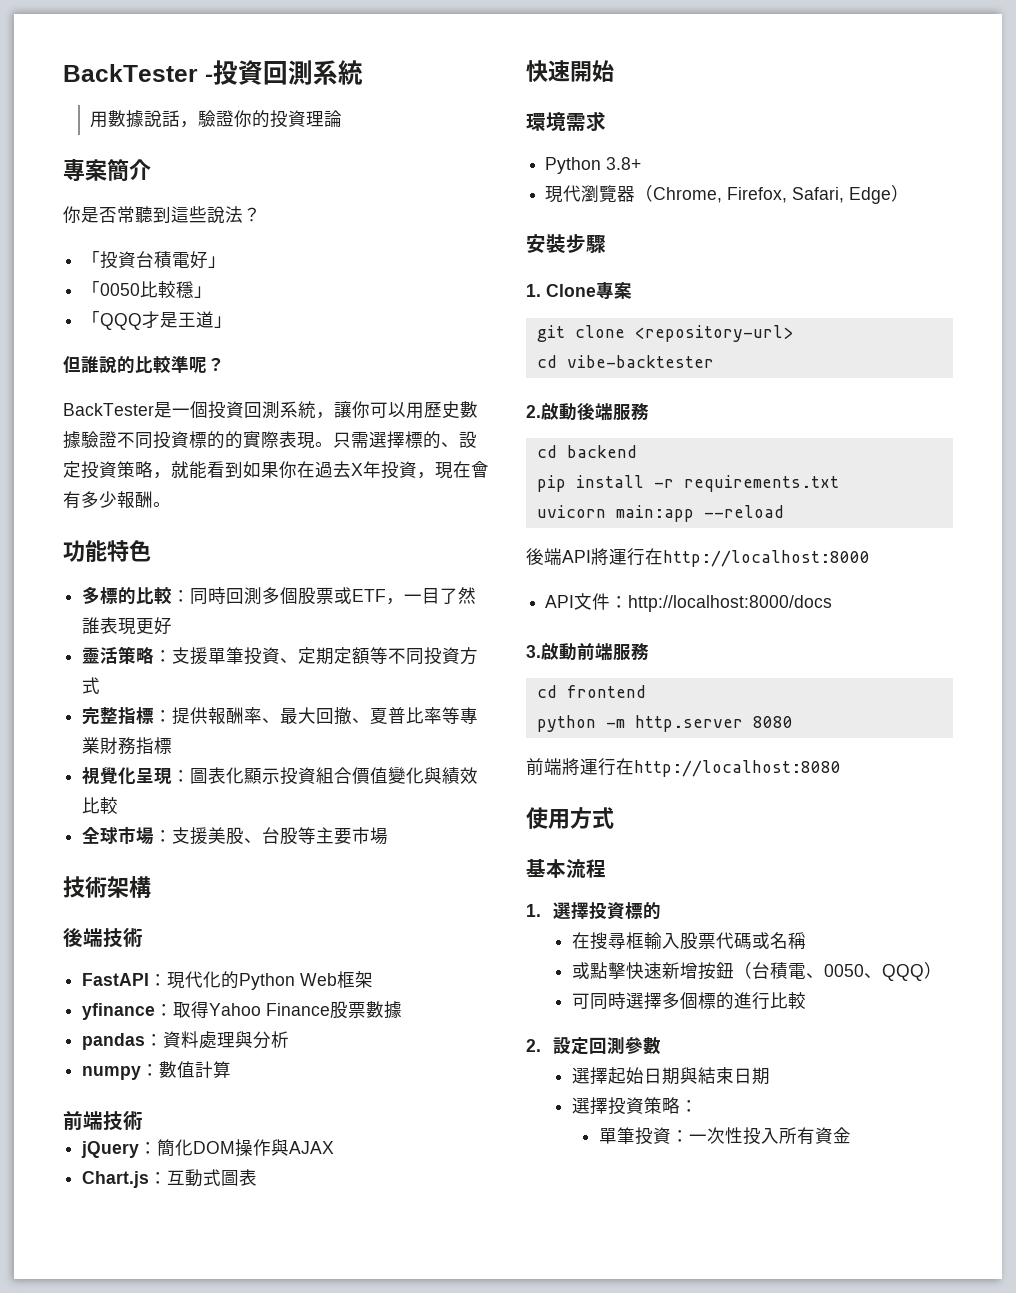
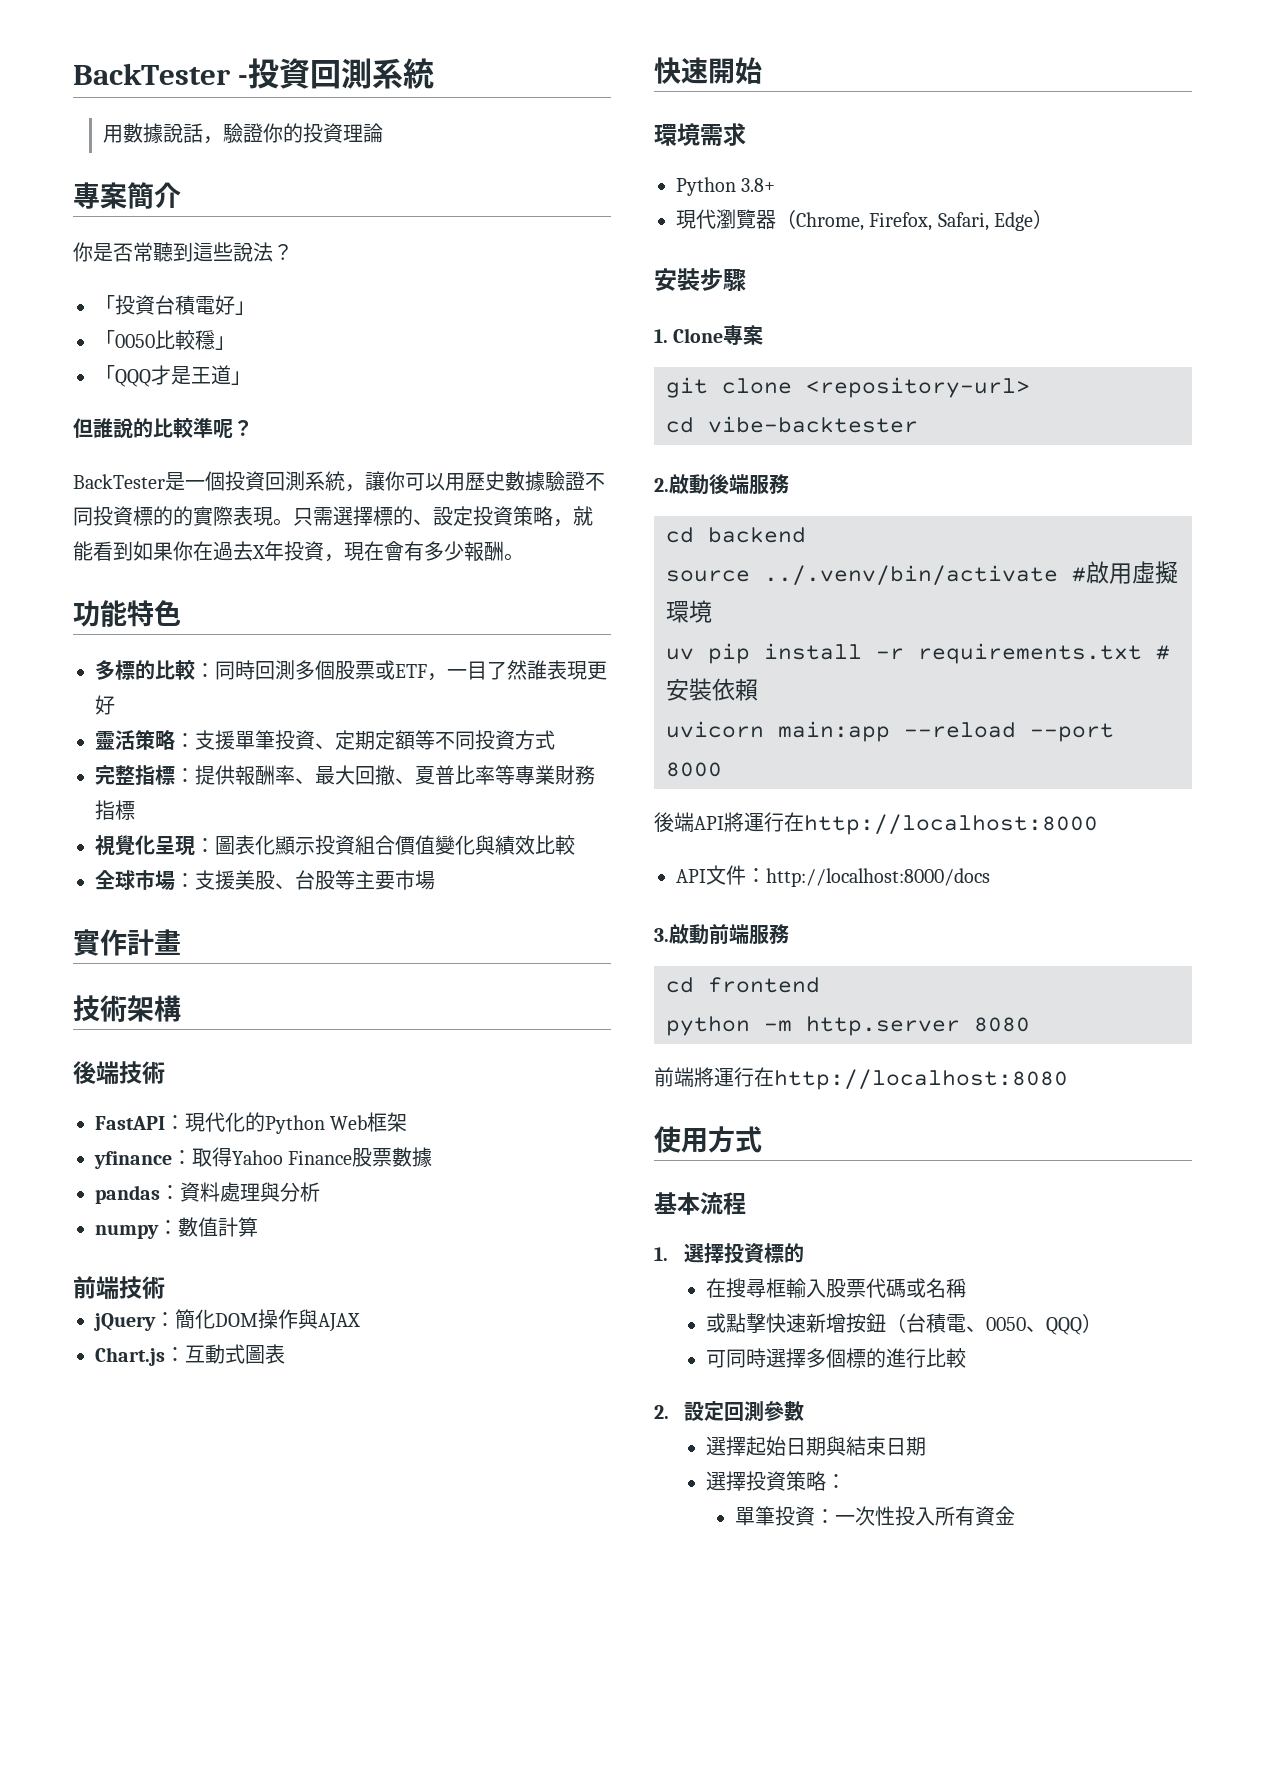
+ 實作計畫
- pip install -r requirements.txt
+ source ../.venv/bin/activate #啟用虛擬環境
+ uv pip install -r requirements.txt #安裝依賴
- uvicorn main:app --reload
+ uvicorn main:app --reload --port 8000

